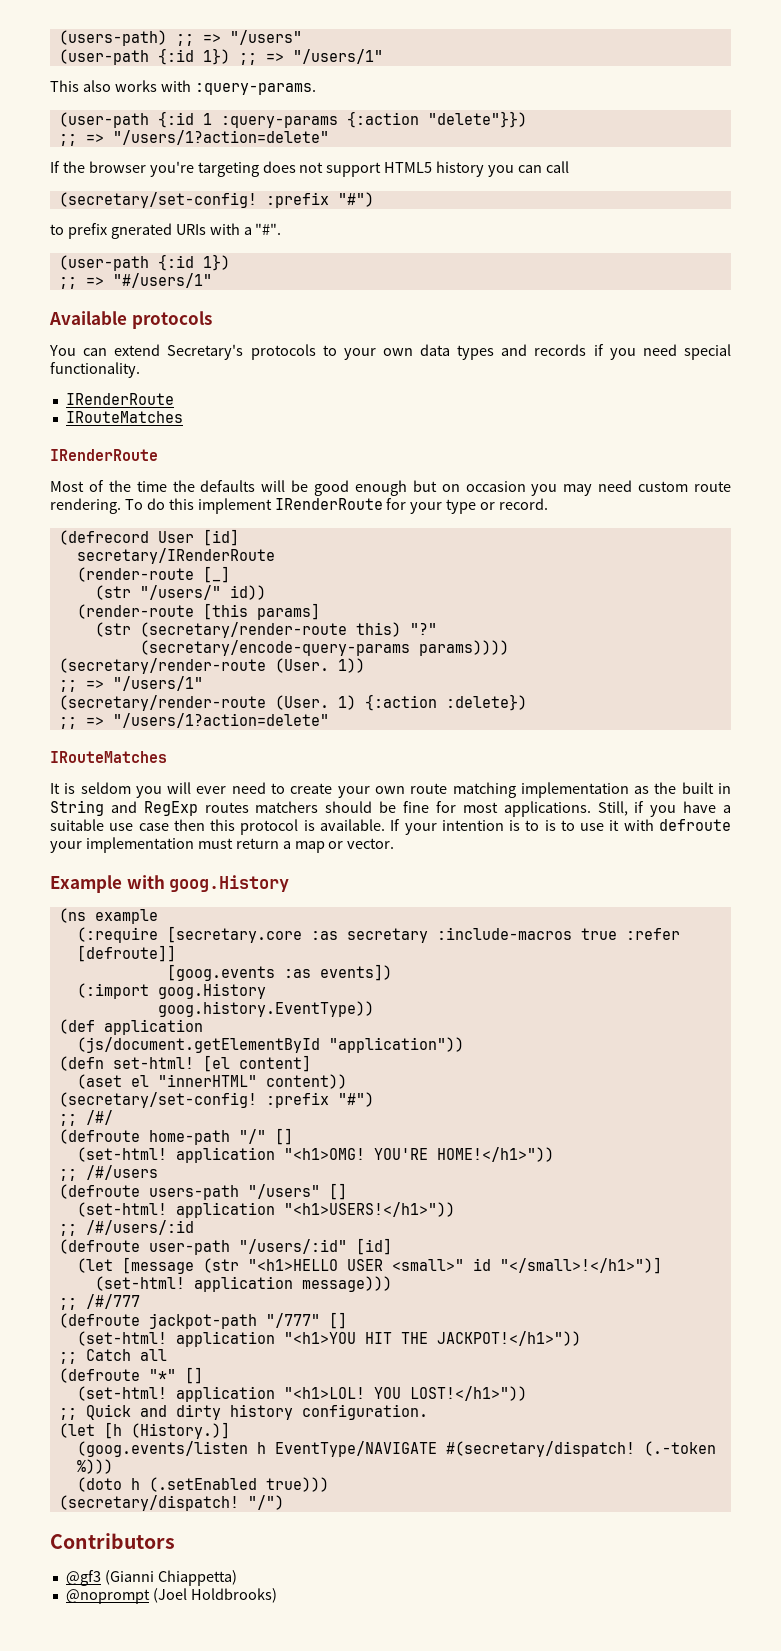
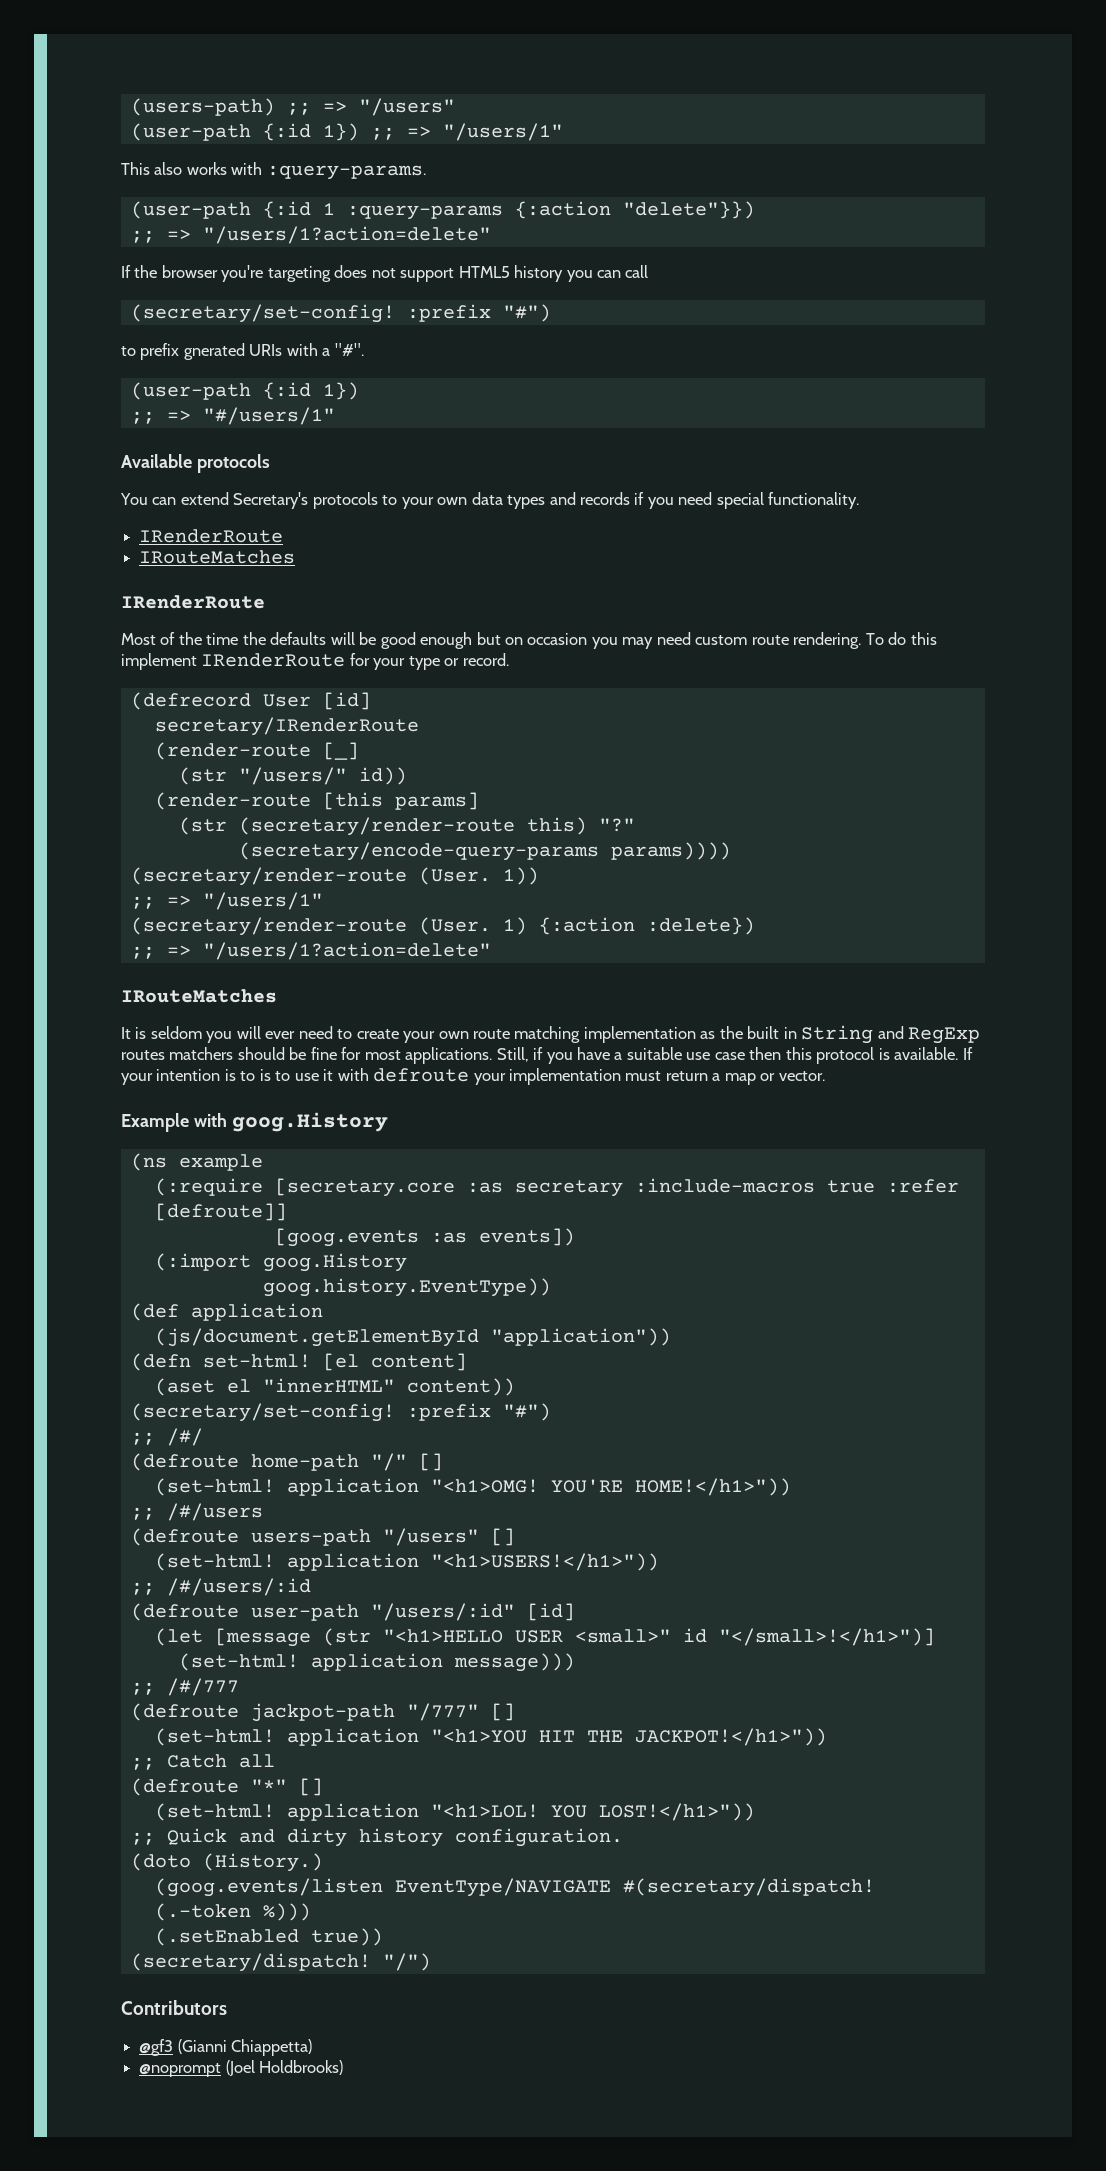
- (let [h (History.)]
+ (doto (History.)
- (goog.events/listen h EventType/NAVIGATE #(secretary/dispatch!
+ (goog.events/listen EventType/NAVIGATE #(secretary/dispatch!
- (doto h (.setEnabled true)))
+ (.setEnabled true))

